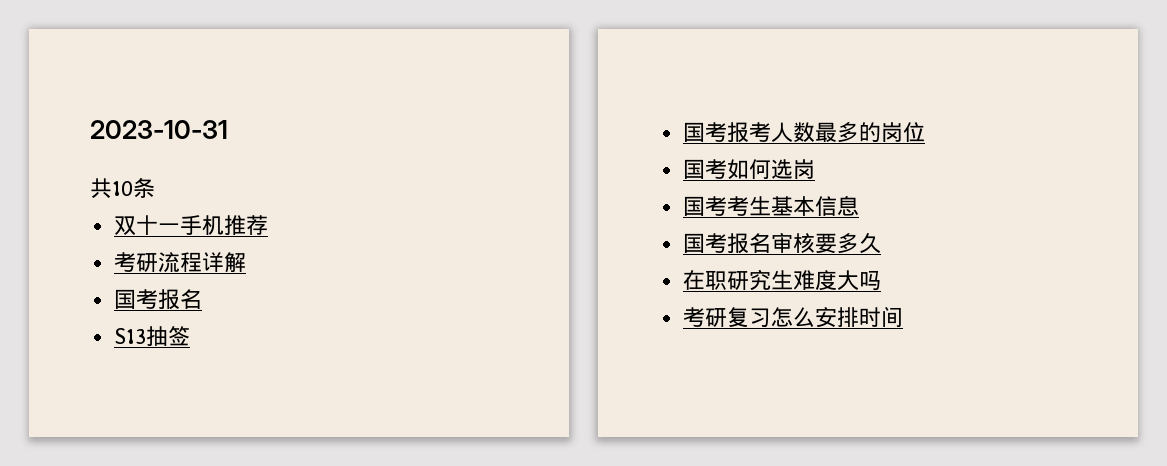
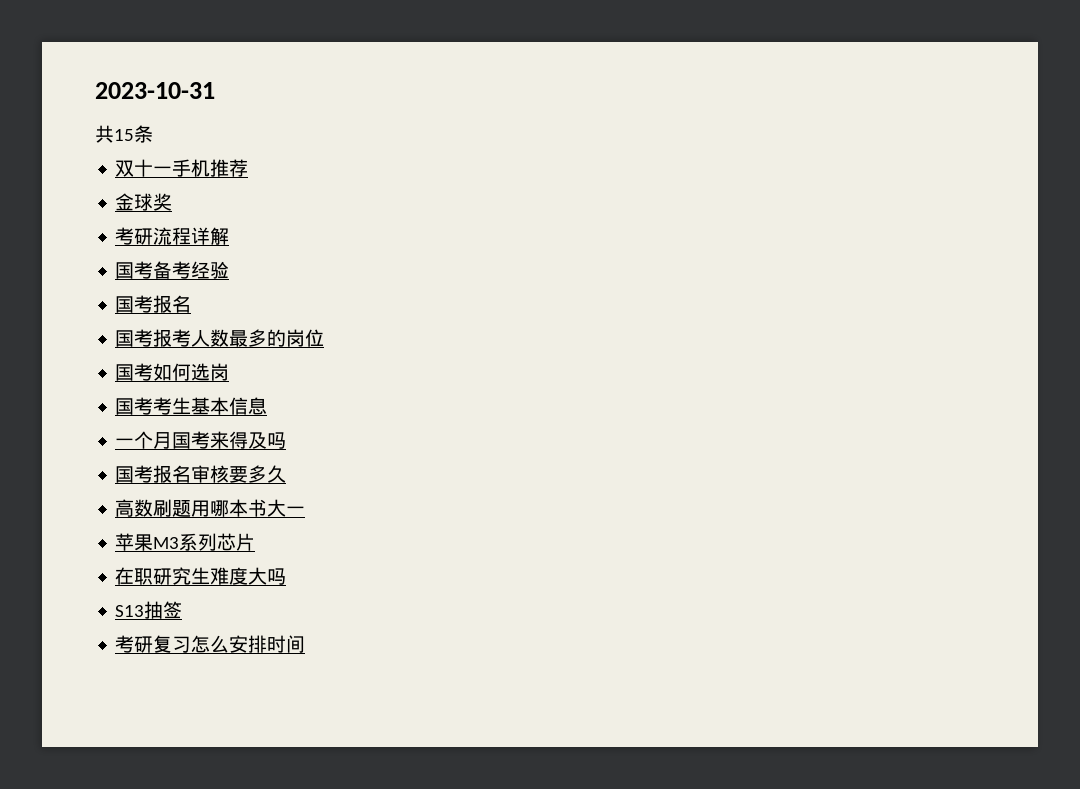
- 共10条
+ 共15条
+ 金球奖
  考研流程详解
+ 国考备考经验
  国考报名
- S13抽签
+ 一个月国考来得及吗
+ 高数刷题用哪本书大一
+ 苹果M3系列芯片
+ S13抽签

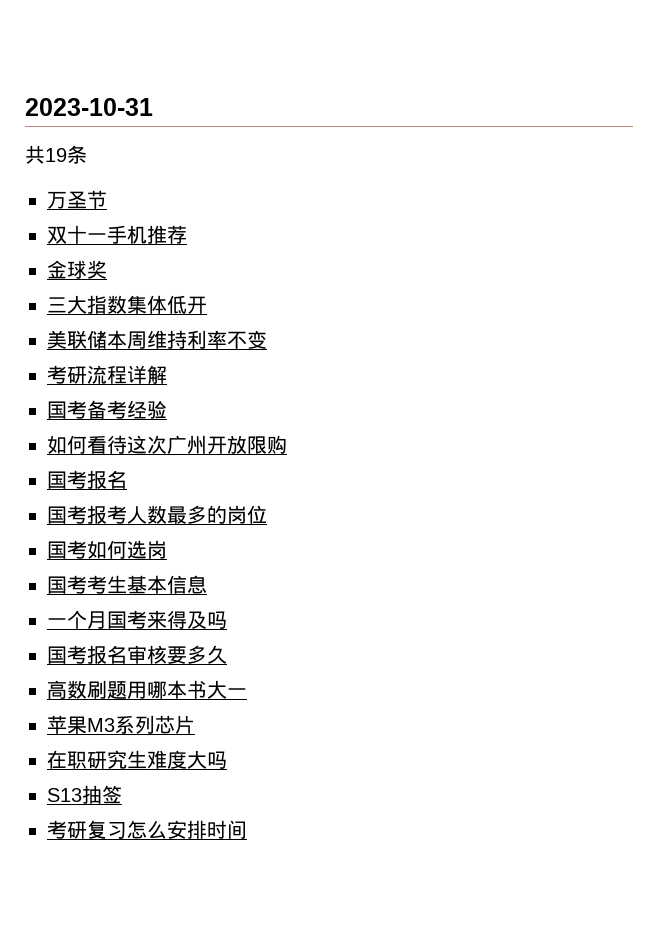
- 共15条
+ 共19条
+ 万圣节
+ 三大指数集体低开
+ 美联储本周维持利率不变
+ 如何看待这次广州开放限购

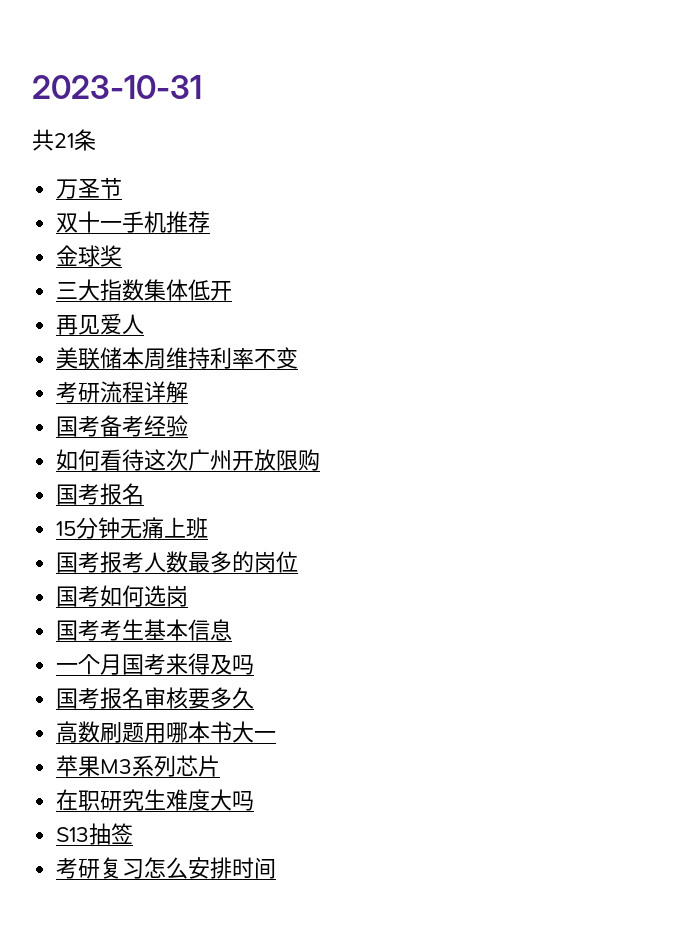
- 共19条
+ 共21条
+ 再见爱人
+ 15分钟无痛上班

